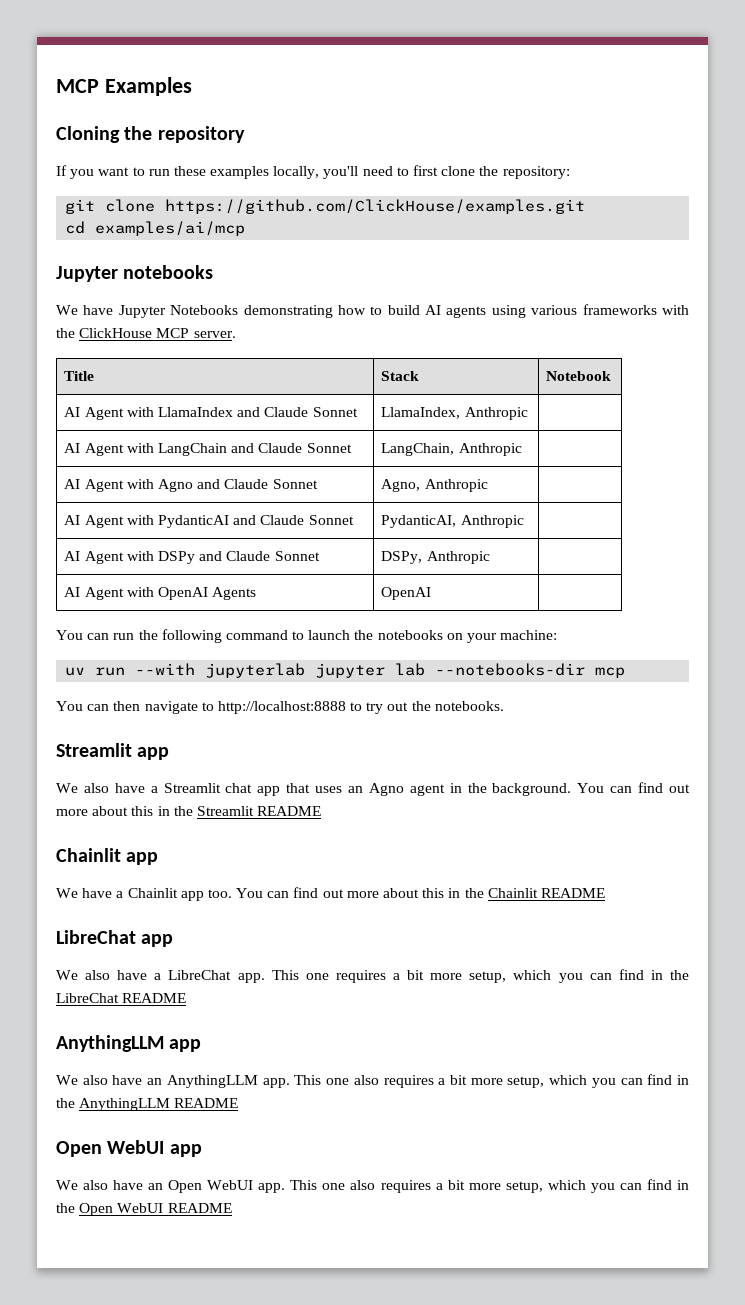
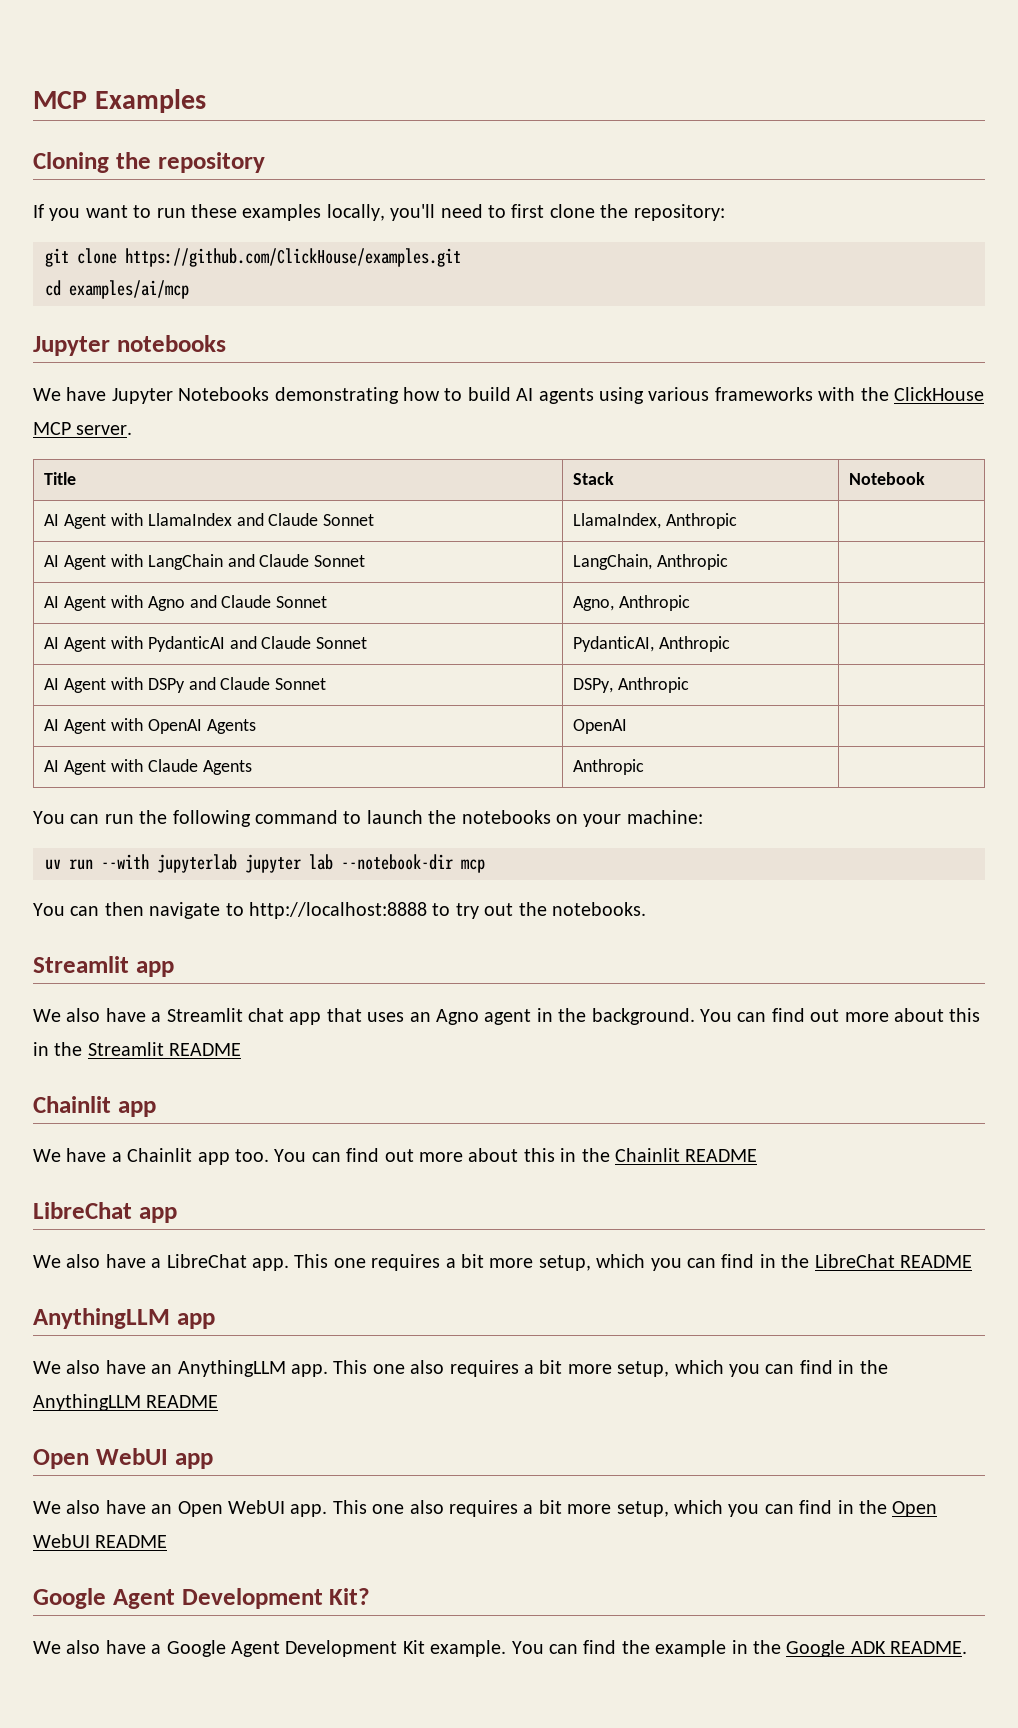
+ AI Agent with Claude Agents | Anthropic |
- uv run --with jupyterlab jupyter lab --notebooks-dir mcp
+ uv run --with jupyterlab jupyter lab --notebook-dir mcp
+ Google Agent Development Kit?
+ We also have a Google Agent Development Kit example. You can find the example in the Google ADK README.

